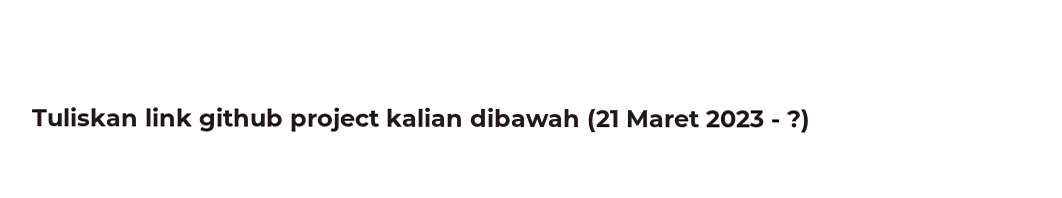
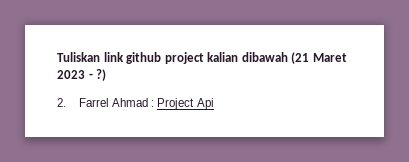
+ 2. Farrel Ahmad : Project Api

